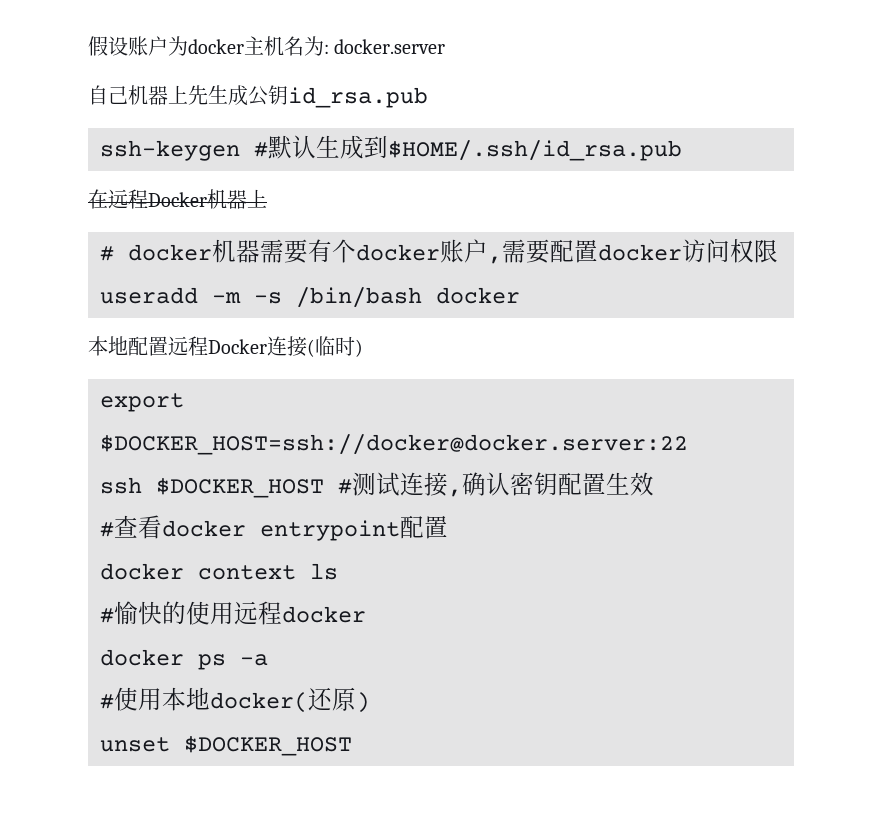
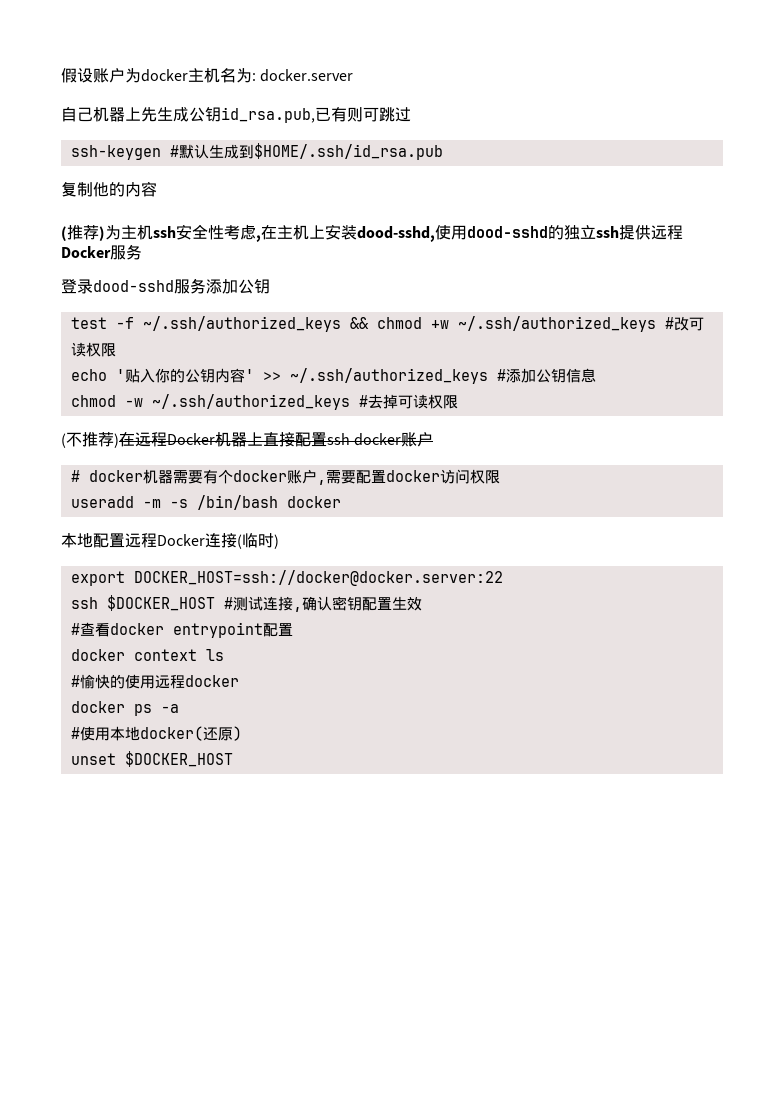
- 自己机器上先生成公钥id_rsa.pub
+ 自己机器上先生成公钥id_rsa.pub,已有则可跳过
- 在远程Docker机器上
+ 复制他的内容
+ (推荐)为主机ssh安全性考虑,在主机上安装dood-sshd,使用dood-sshd的独立ssh提供远程Docker服务
+ 登录dood-sshd服务添加公钥
+ test -f ~/.ssh/authorized_keys && chmod +w ~/.ssh/authorized_keys #改可读权限
+ echo '贴入你的公钥内容' >> ~/.ssh/authorized_keys #添加公钥信息
+ chmod -w ~/.ssh/authorized_keys #去掉可读权限
+ (不推荐)在远程Docker机器上直接配置ssh docker账户
- export $DOCKER_HOST=ssh://docker@docker.server:22
+ export DOCKER_HOST=ssh://docker@docker.server:22

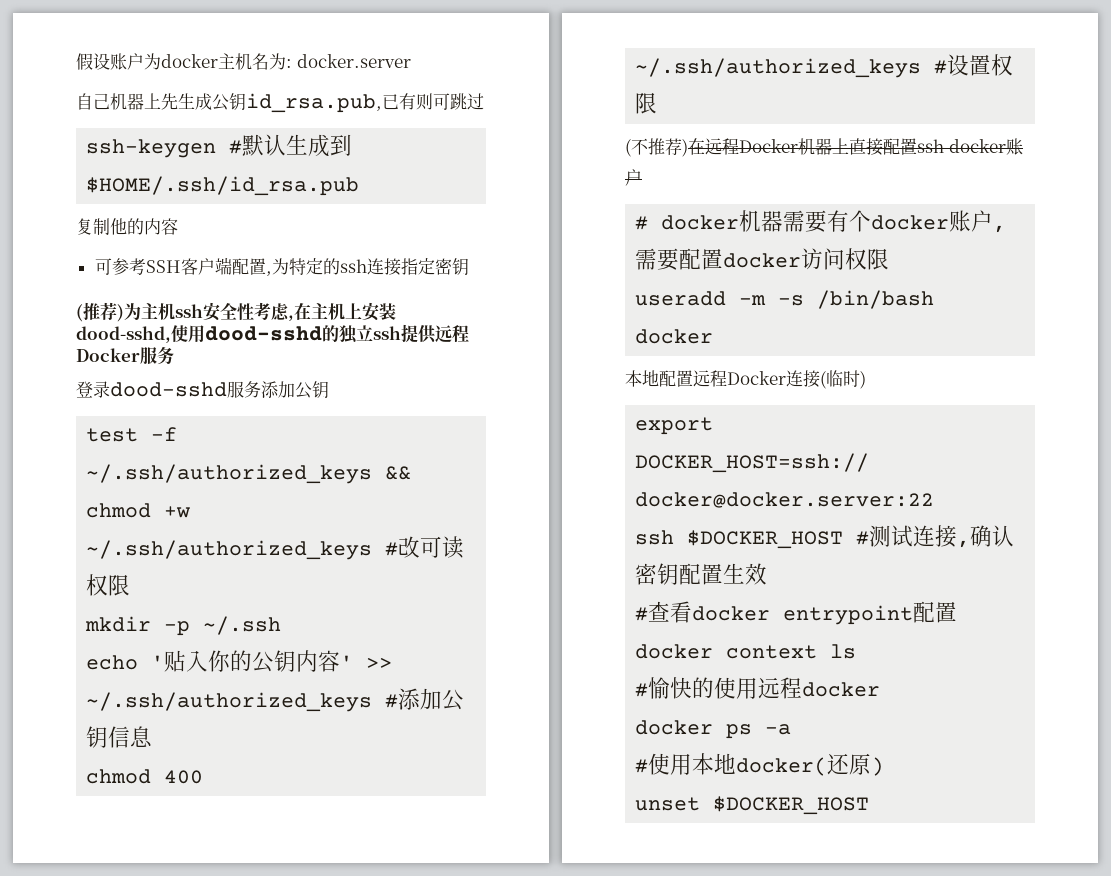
+ 可参考SSH客户端配置,为特定的ssh连接指定密钥
+ mkdir -p ~/.ssh
- chmod -w ~/.ssh/authorized_keys #去掉可读权限
+ chmod 400 ~/.ssh/authorized_keys #设置权限

